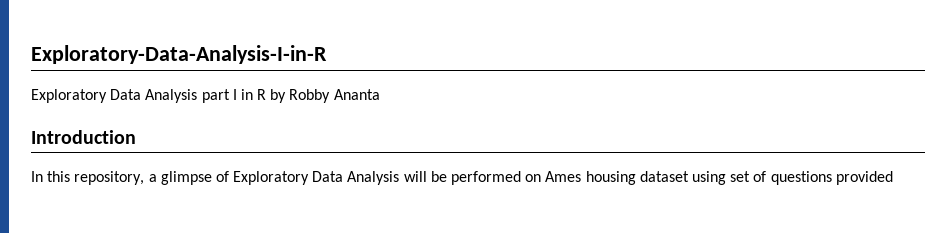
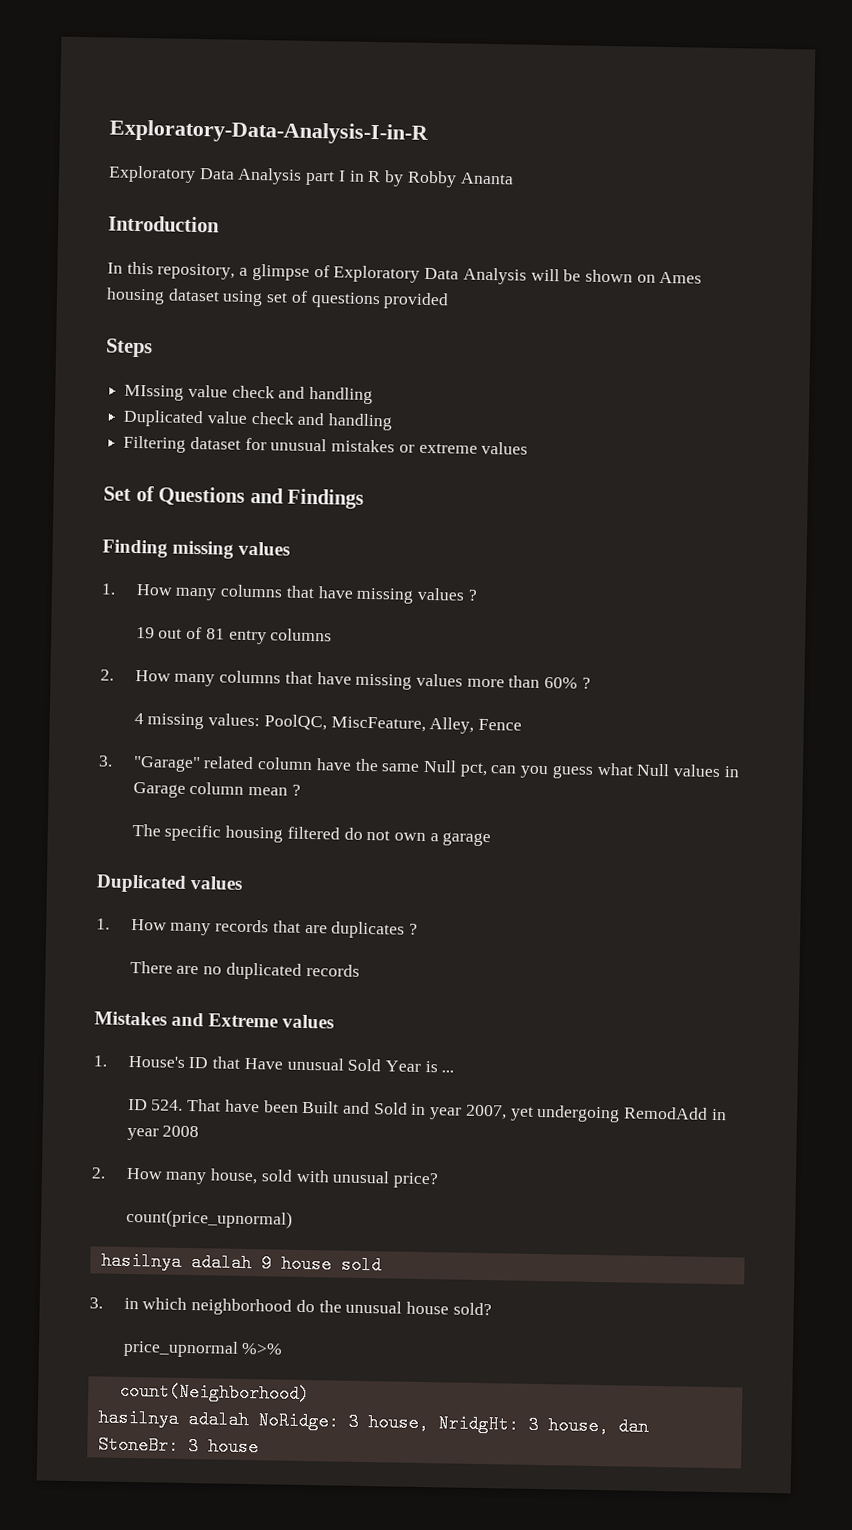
- In this repository, a glimpse of Exploratory Data Analysis will be performed on Ames housing dataset using set of questions provided
+ In this repository, a glimpse of Exploratory Data Analysis will be shown on Ames housing dataset using set of questions provided
+ Steps
+ MIssing value check and handling
+ Duplicated value check and handling
+ Filtering dataset for unusual mistakes or extreme values
+ Set of Questions and Findings
+ Finding missing values
+ 1. How many columns that have missing values ?
+ 19 out of 81 entry columns
+ 2. How many columns that have missing values more than 60% ?
+ 4 missing values: PoolQC, MiscFeature, Alley, Fence
+ 3. "Garage" related column have the same Null pct, can you guess what Null values in Garage column mean ?
+ The specific housing filtered do not own a garage
+ Duplicated values
+ 1. How many records that are duplicates ?
+ There are no duplicated records
+ Mistakes and Extreme values
+ 1. House's ID that Have unusual Sold Year is ...
+ ID 524. That have been Built and Sold in year 2007, yet undergoing RemodAdd in year 2008
+ 2. How many house, sold with unusual price?
+ count(price_upnormal)
+ hasilnya adalah 9 house sold
+ 3. in which neighborhood do the unusual house sold?
+ price_upnormal %>%
+ count(Neighborhood)
+ hasilnya adalah NoRidge: 3 house, NridgHt: 3 house, dan StoneBr: 3 house

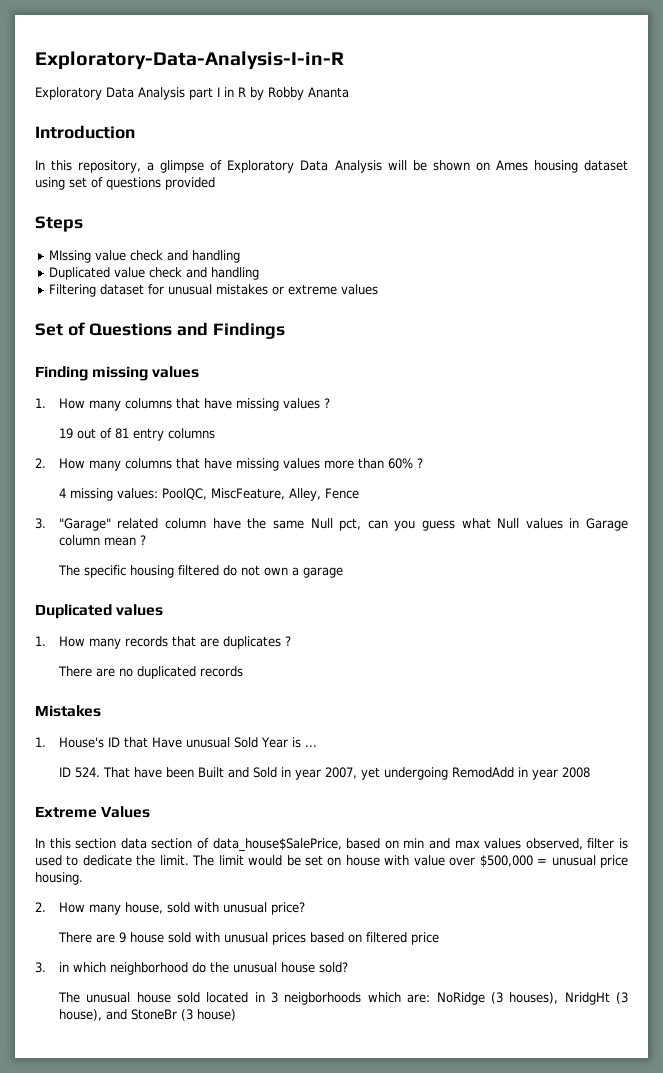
- Mistakes and Extreme values
+ Mistakes
+ Extreme Values
+ In this section data section of data_house$SalePrice, based on min and max values observed, filter is used to dedicate the limit. The limit would be set on house with value over $500,000 = unusual price housing.
- count(price_upnormal)
- hasilnya adalah 9 house sold
+ There are 9 house sold with unusual prices based on filtered price
- price_upnormal %>%
- count(Neighborhood)
- hasilnya adalah NoRidge: 3 house, NridgHt: 3 house, dan StoneBr: 3 house
+ The unusual house sold located in 3 neigborhoods which are: NoRidge (3 houses), NridgHt (3 house), and StoneBr (3 house)

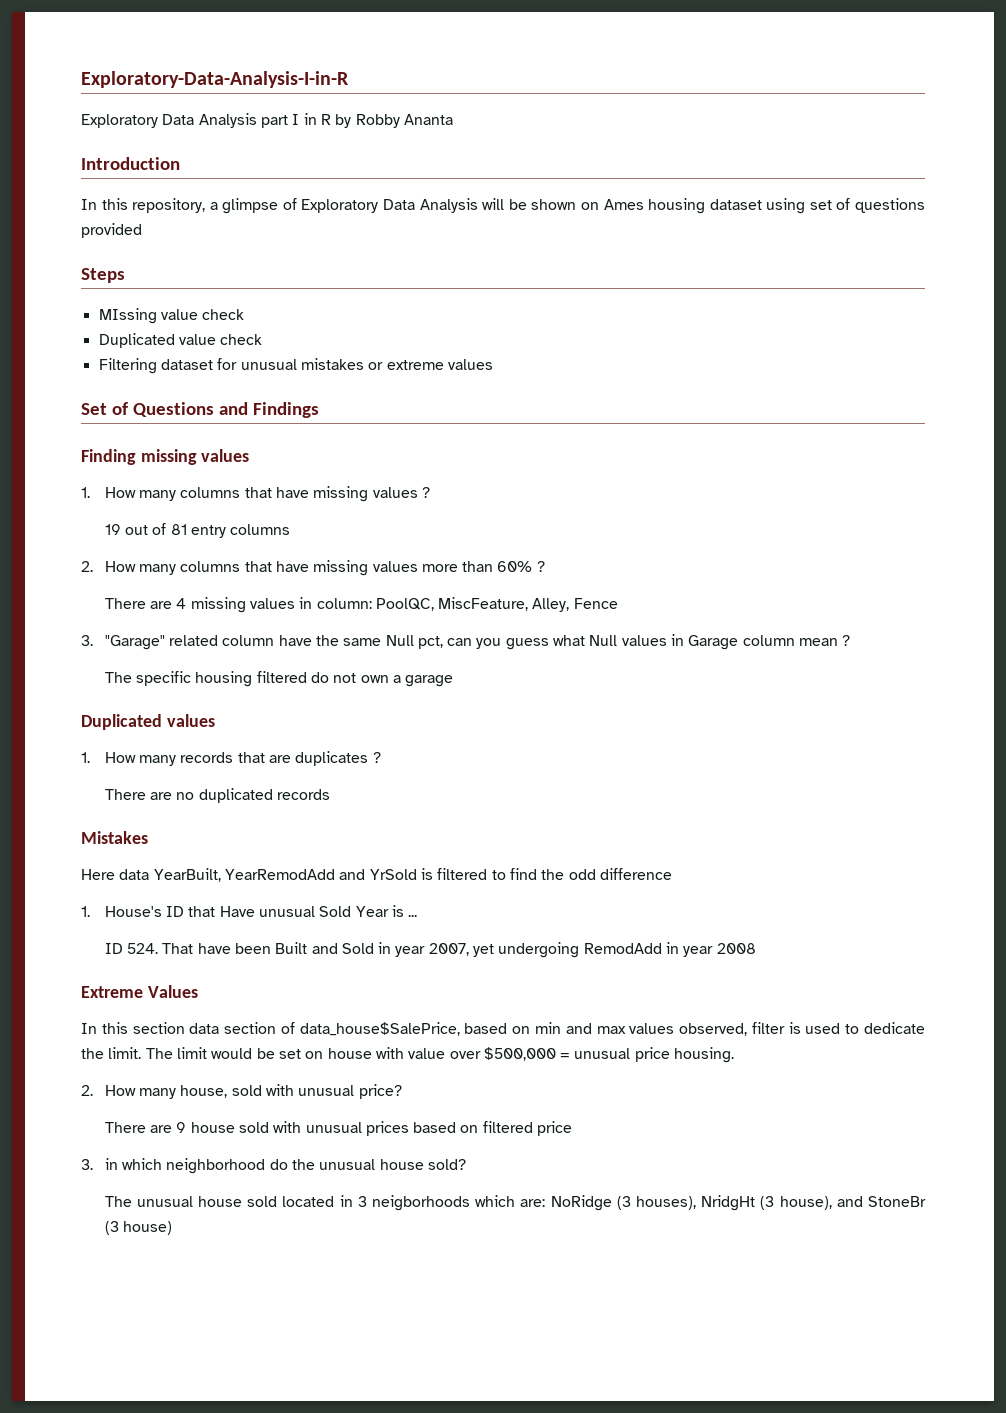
- MIssing value check and handling
+ MIssing value check
- Duplicated value check and handling
+ Duplicated value check
- 4 missing values: PoolQC, MiscFeature, Alley, Fence
+ There are 4 missing values in column: PoolQC, MiscFeature, Alley, Fence
+ Here data YearBuilt, YearRemodAdd and YrSold is filtered to find the odd difference

